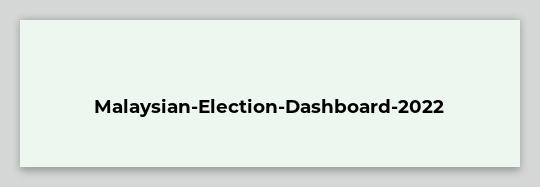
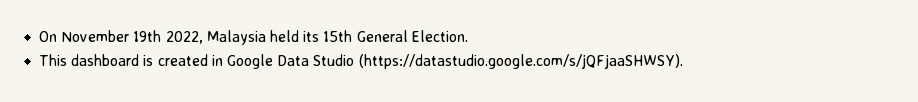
- Malaysian-Election-Dashboard-2022
+ On November 19th 2022, Malaysia held its 15th General Election.
+ This dashboard is created in Google Data Studio (https://datastudio.google.com/s/jQFjaaSHWSY).

